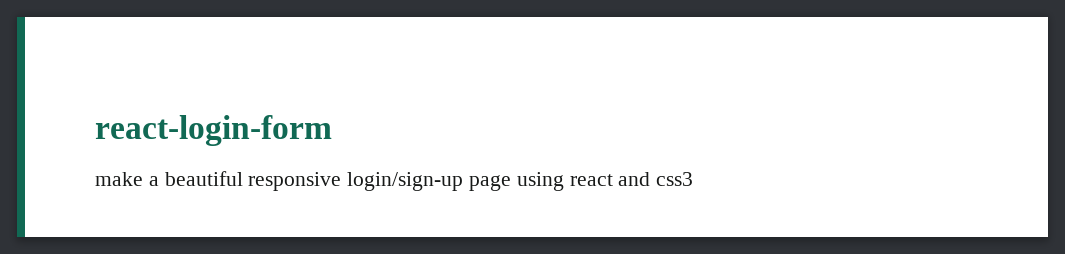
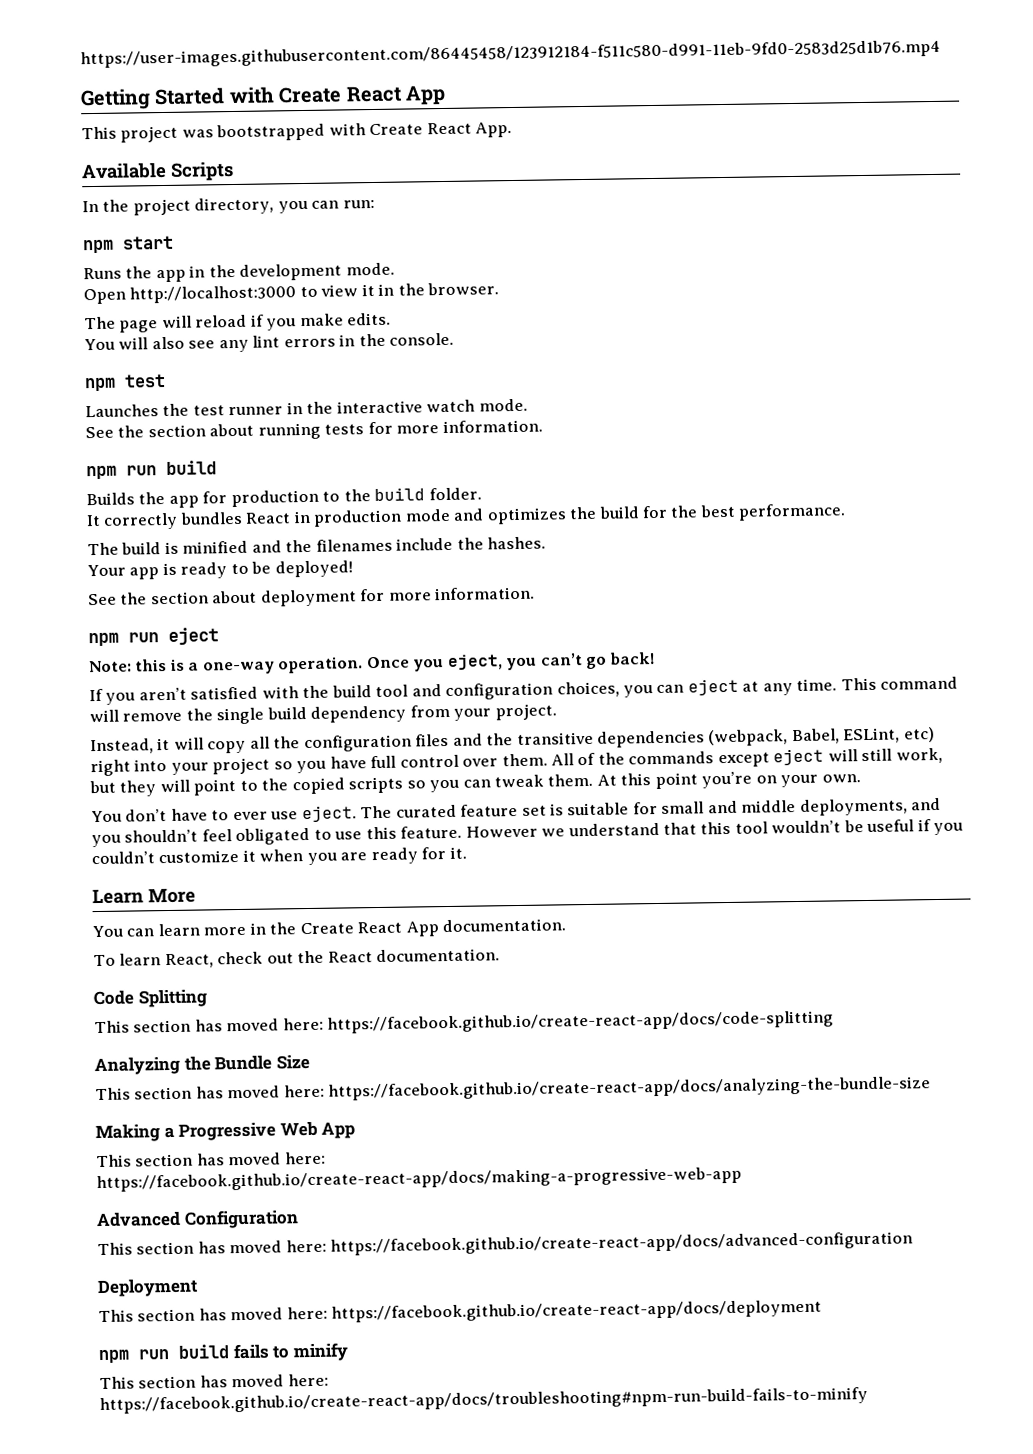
- react-login-form
- make a beautiful responsive login/sign-up page using react and css3
+ https://user-images.githubusercontent.com/86445458/123912184-f511c580-d991-11eb-9fd0-2583d25d1b76.mp4
+ Getting Started with Create React App
+ This project was bootstrapped with Create React App.
+ Available Scripts
+ In the project directory, you can run:
+ npm start
+ Runs the app in the development mode.
+ Open http://localhost:3000 to view it in the browser.
+ The page will reload if you make edits.
+ You will also see any lint errors in the console.
+ npm test
+ Launches the test runner in the interactive watch mode.
+ See the section about running tests for more information.
+ npm run build
+ Builds the app for production to the build folder.
+ It correctly bundles React in production mode and optimizes the build for the best performance.
+ The build is minified and the filenames include the hashes.
+ Your app is ready to be deployed!
+ See the section about deployment for more information.
+ npm run eject
+ Note: this is a one-way operation. Once you eject, you can’t go back!
+ If you aren’t satisfied with the build tool and configuration choices, you can eject at any time. This command will remove the single build dependency from your project.
+ Instead, it will copy all the configuration files and the transitive dependencies (webpack, Babel, ESLint, etc) right into your project so you have full control over them. All of the commands except eject will still work, but they will point to the copied scripts so you can tweak them. At this point you’re on your own.
+ You don’t have to ever use eject. The curated feature set is suitable for small and middle deployments, and you shouldn’t feel obligated to use this feature. However we understand that this tool wouldn’t be useful if you couldn’t customize it when you are ready for it.
+ Learn More
+ You can learn more in the Create React App documentation.
+ To learn React, check out the React documentation.
+ Code Splitting
+ This section has moved here: https://facebook.github.io/create-react-app/docs/code-splitting
+ Analyzing the Bundle Size
+ This section has moved here: https://facebook.github.io/create-react-app/docs/analyzing-the-bundle-size
+ Making a Progressive Web App
+ This section has moved here: https://facebook.github.io/create-react-app/docs/making-a-progressive-web-app
+ Advanced Configuration
+ This section has moved here: https://facebook.github.io/create-react-app/docs/advanced-configuration
+ Deployment
+ This section has moved here: https://facebook.github.io/create-react-app/docs/deployment
+ npm run build fails to minify
+ This section has moved here: https://facebook.github.io/create-react-app/docs/troubleshooting#npm-run-build-fails-to-minify

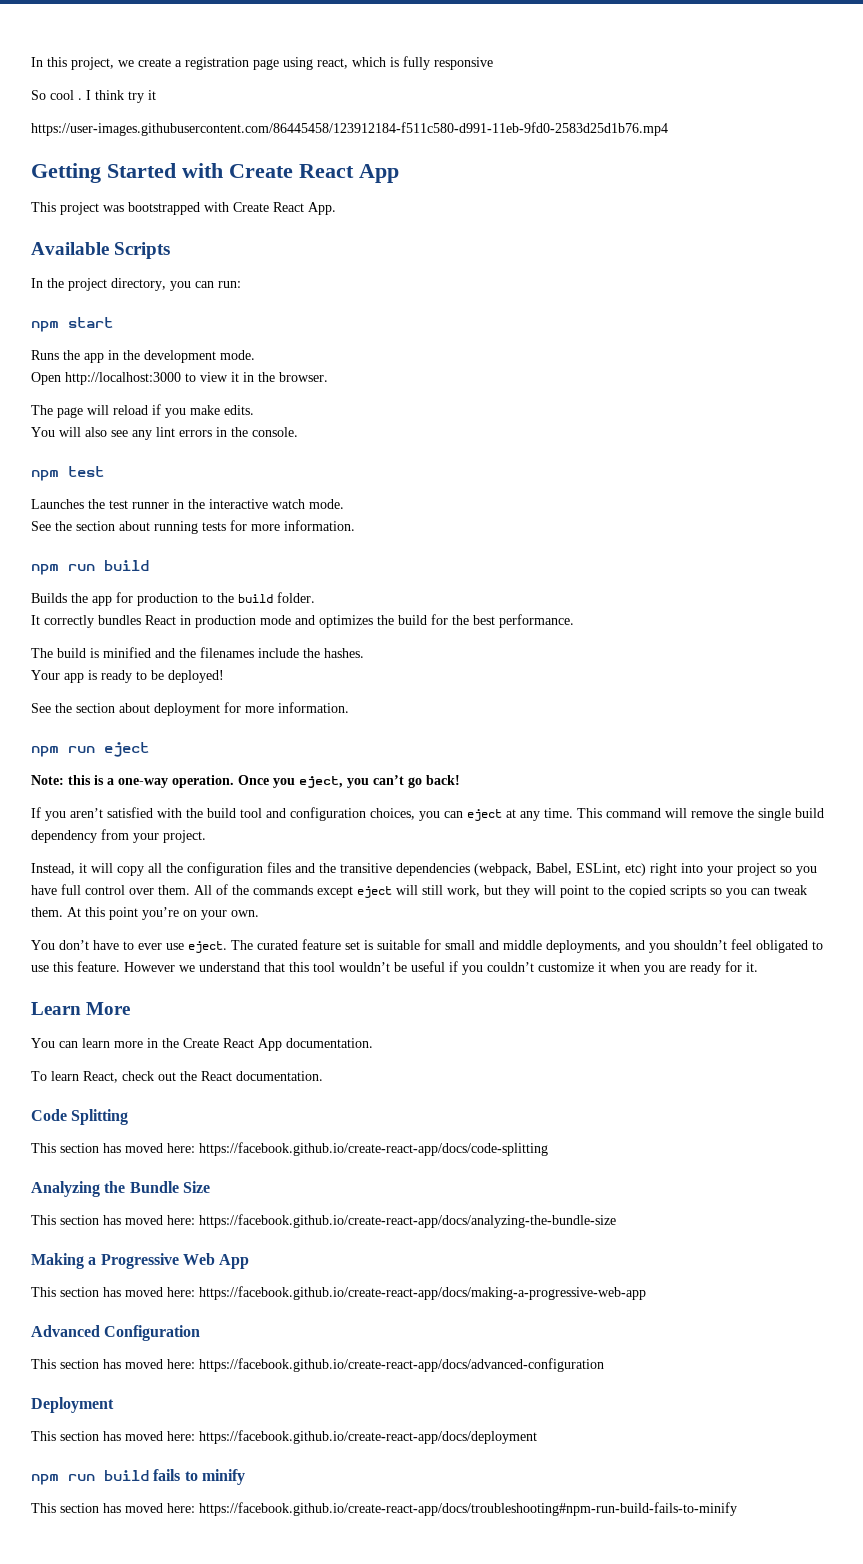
+ In this project, we create a registration page using react, which is fully responsive
+ So cool . I think try it

